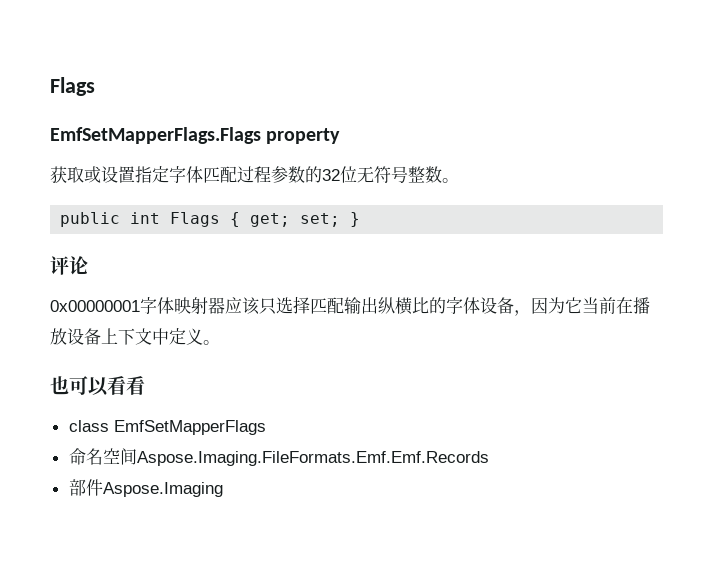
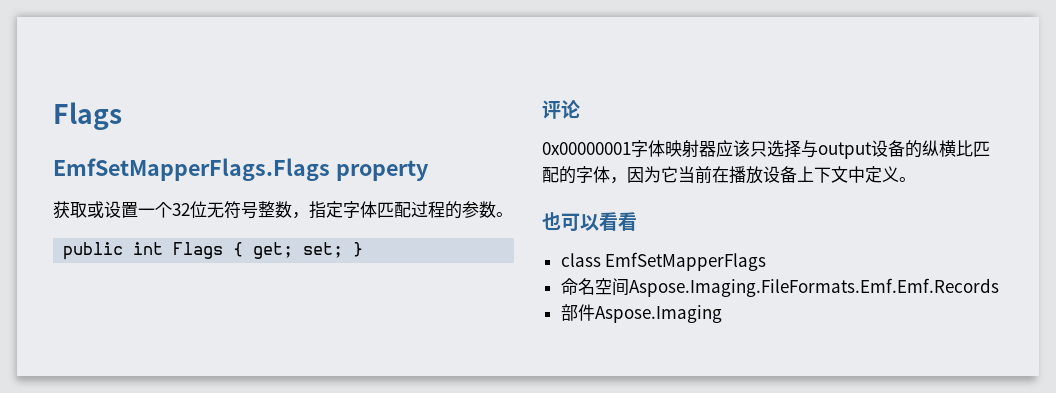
- 获取或设置指定字体匹配过程参数的32位无符号整数。
+ 获取或设置一个32位无符号整数，指定字体匹配过程的参数。
- 0x00000001字体映射器应该只选择匹配输出纵横比的字体设备，因为它当前在播放设备上下文中定义。
+ 0x00000001字体映射器应该只选择与output设备的纵横比匹配的字体，因为它当前在播放设备上下文中定义。

